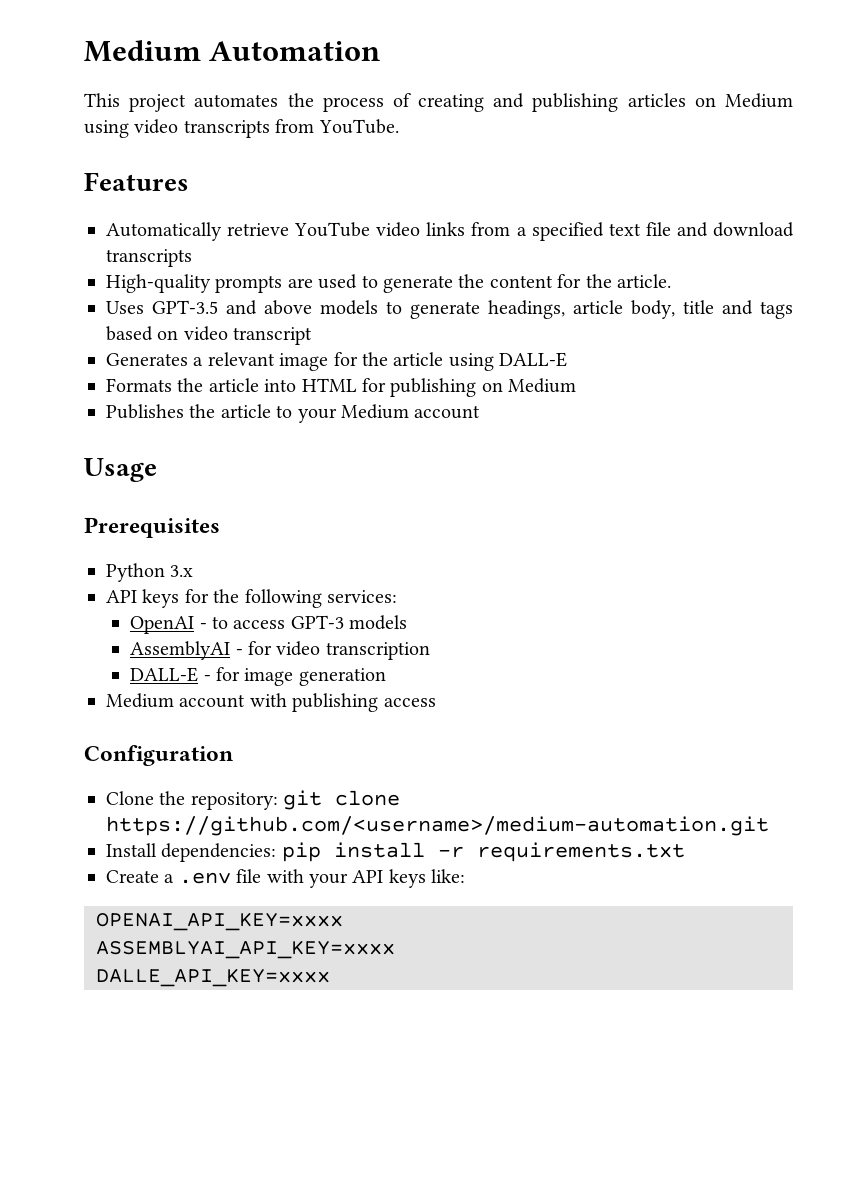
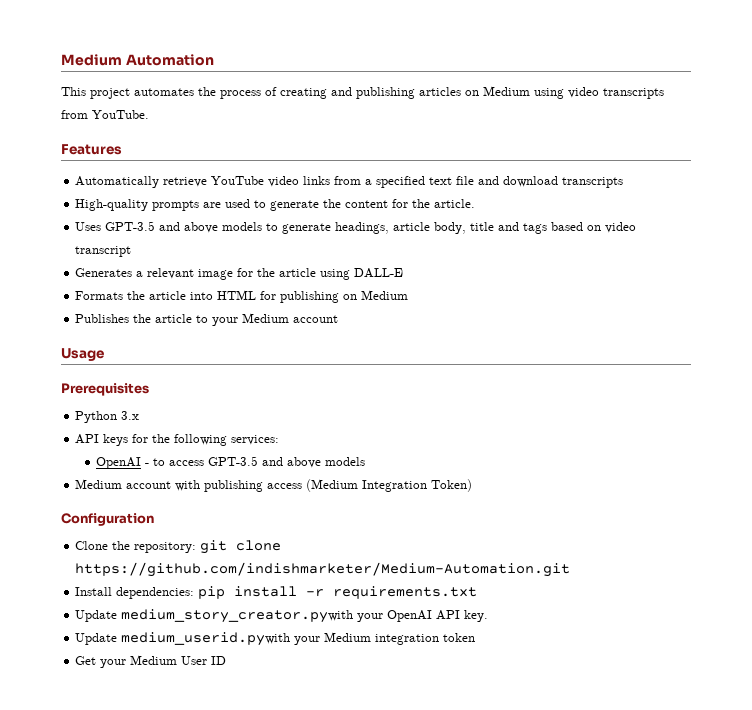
- OpenAI - to access GPT-3 models
- AssemblyAI - for video transcription
- DALL-E - for image generation
+ OpenAI - to access GPT-3.5 and above models
- Medium account with publishing access
+ Medium account with publishing access (Medium Integration Token)
- Clone the repository: git clone https://github.com/<username>/medium-automation.git
+ Clone the repository: git clone https://github.com/indishmarketer/Medium-Automation.git
- Create a .env file with your API keys like:
- OPENAI_API_KEY=xxxx
- ASSEMBLYAI_API_KEY=xxxx
- DALLE_API_KEY=xxxx
+ Update medium_story_creator.pywith your OpenAI API key.
+ Update medium_userid.pywith your Medium integration token
+ Get your Medium User ID

